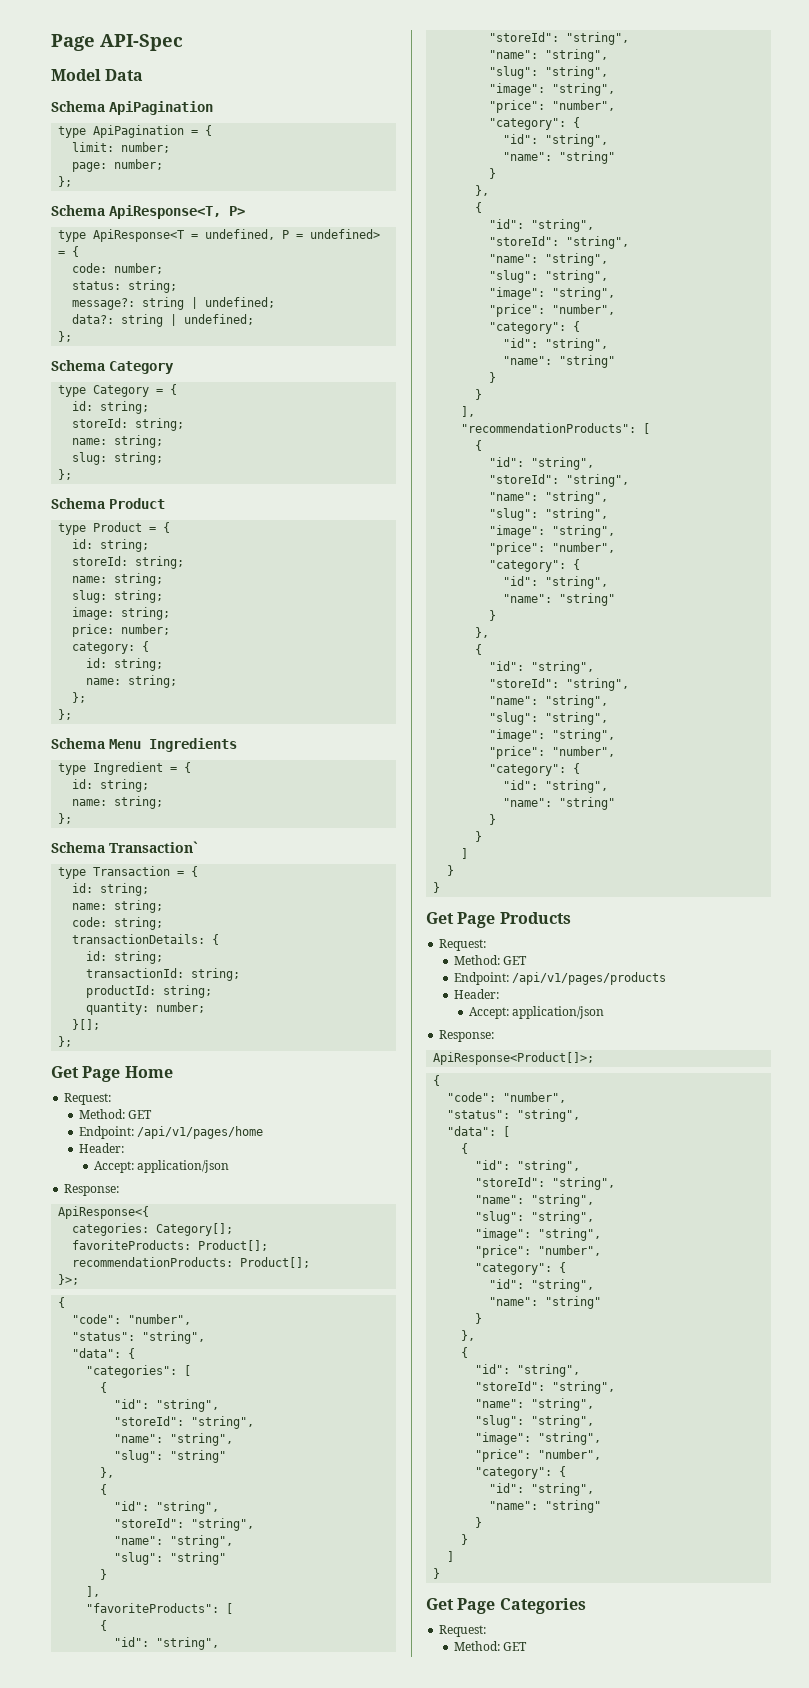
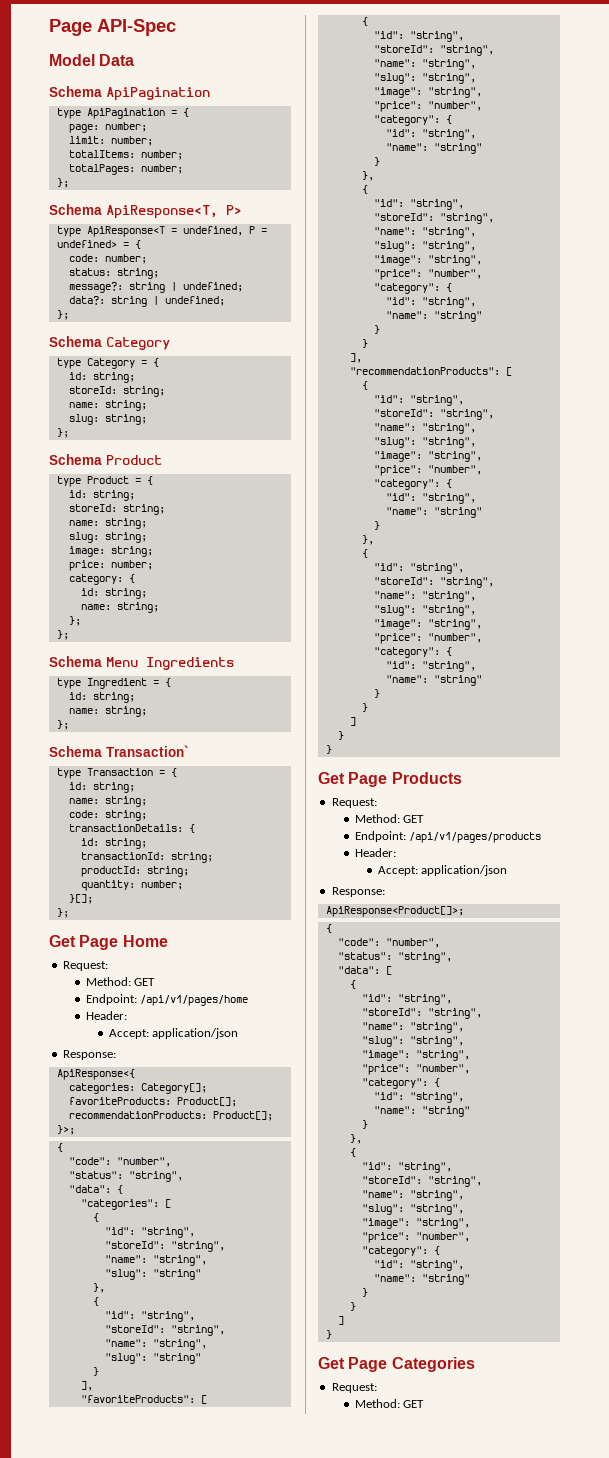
+ page: number;
- page: number;
+ totalItems: number;
+ totalPages: number;

